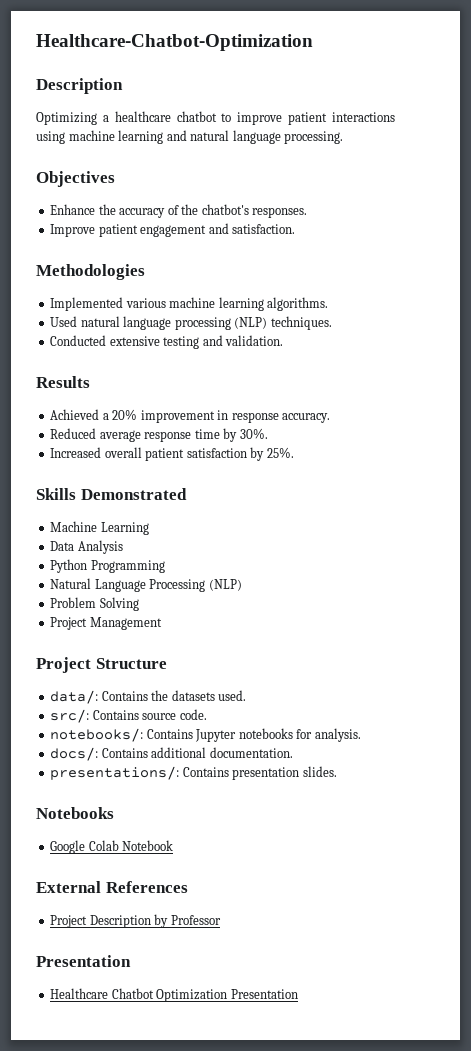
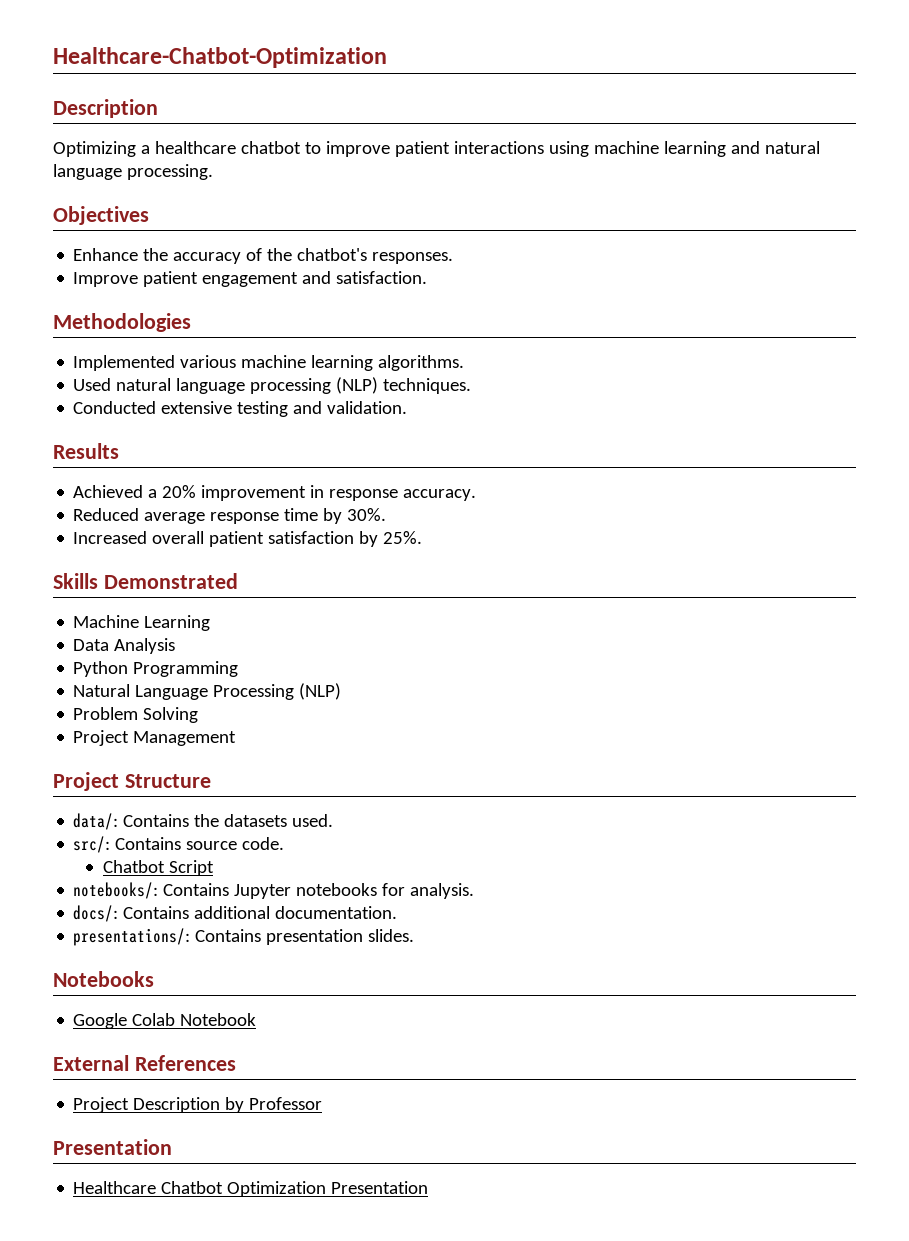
+ Chatbot Script

